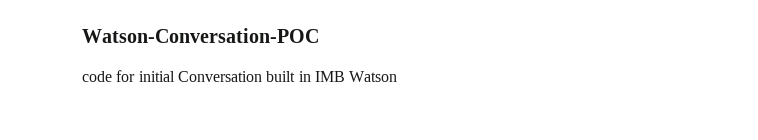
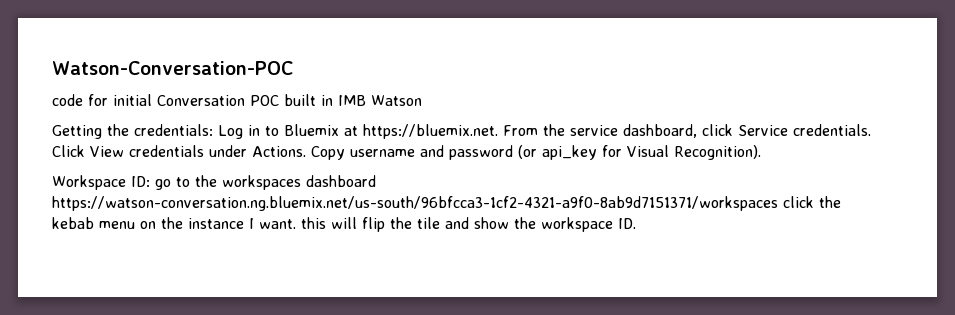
- code for initial Conversation built in IMB Watson
+ code for initial Conversation POC built in IMB Watson
+ Getting the credentials: Log in to Bluemix at https://bluemix.net. From the service dashboard, click Service credentials. Click View credentials under Actions. Copy username and password (or api_key for Visual Recognition).
+ Workspace ID: go to the workspaces dashboard https://watson-conversation.ng.bluemix.net/us-south/96bfcca3-1cf2-4321-a9f0-8ab9d7151371/workspaces click the kebab menu on the instance I want. this will flip the tile and show the workspace ID.

